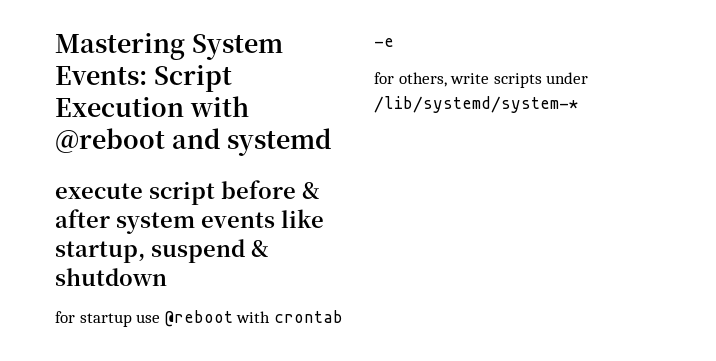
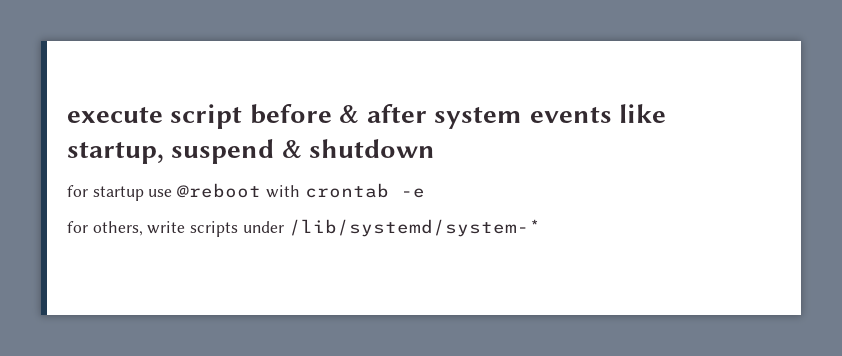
- Mastering System Events: Script Execution with @reboot and systemd

